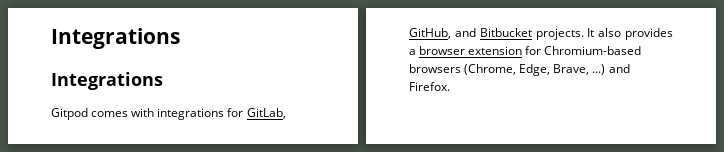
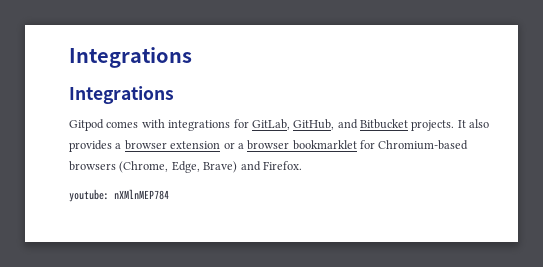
- It also provides a browser extension for Chromium-based browsers (Chrome, Edge, Brave, ...) and Firefox.
+ It also provides a browser extension or a browser bookmarklet for Chromium-based browsers (Chrome, Edge, Brave) and Firefox.
+ youtube: nXMlnMEP784

